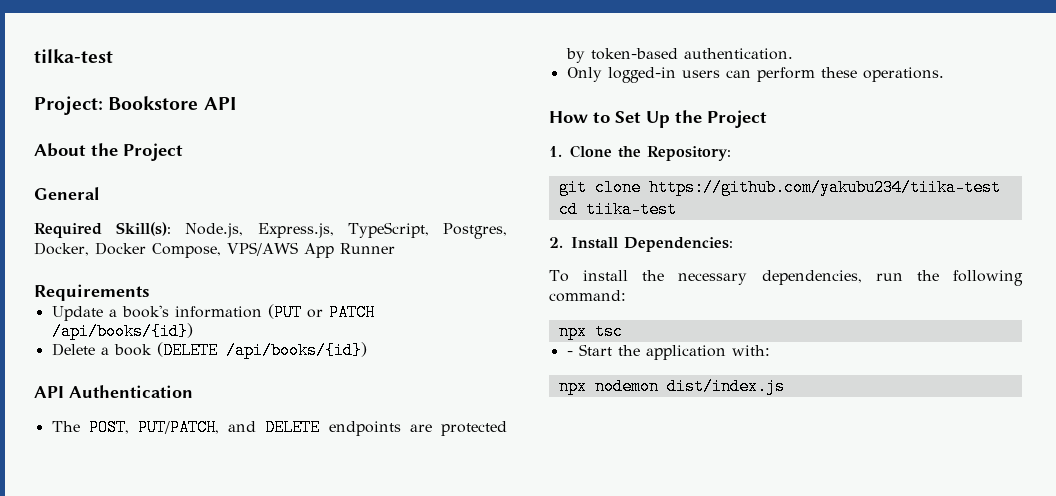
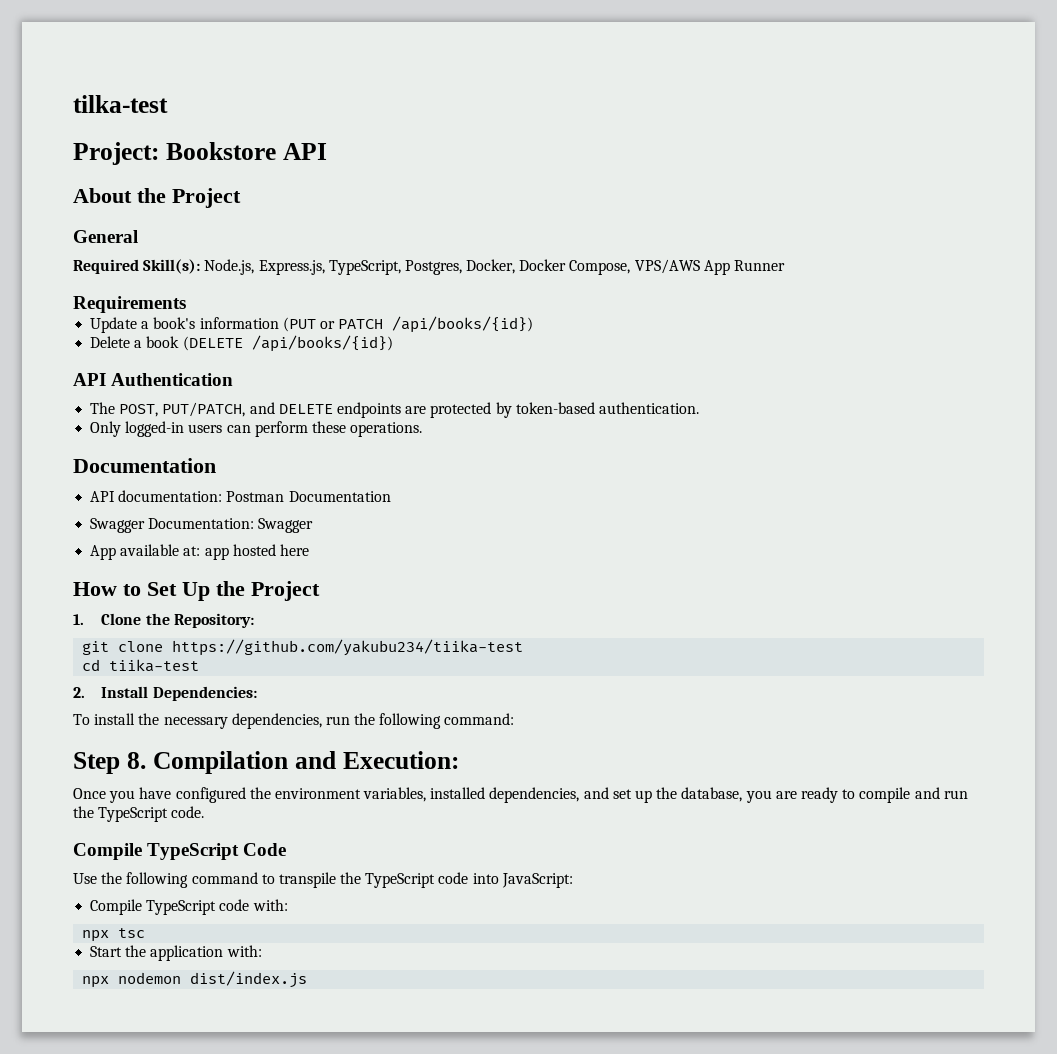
  Only logged-in users can perform these operations.
+ Documentation
+ API documentation: Postman Documentation
+ Swagger Documentation: Swagger
+ App available at: app hosted here
+ Step 8. Compilation and Execution:
+ Once you have configured the environment variables, installed dependencies, and set up the database, you are ready to compile and run the TypeScript code.
+ Compile TypeScript Code
+ Use the following command to transpile the TypeScript code into JavaScript:
+ Compile TypeScript code with:
- - Start the application with:
+ Start the application with:

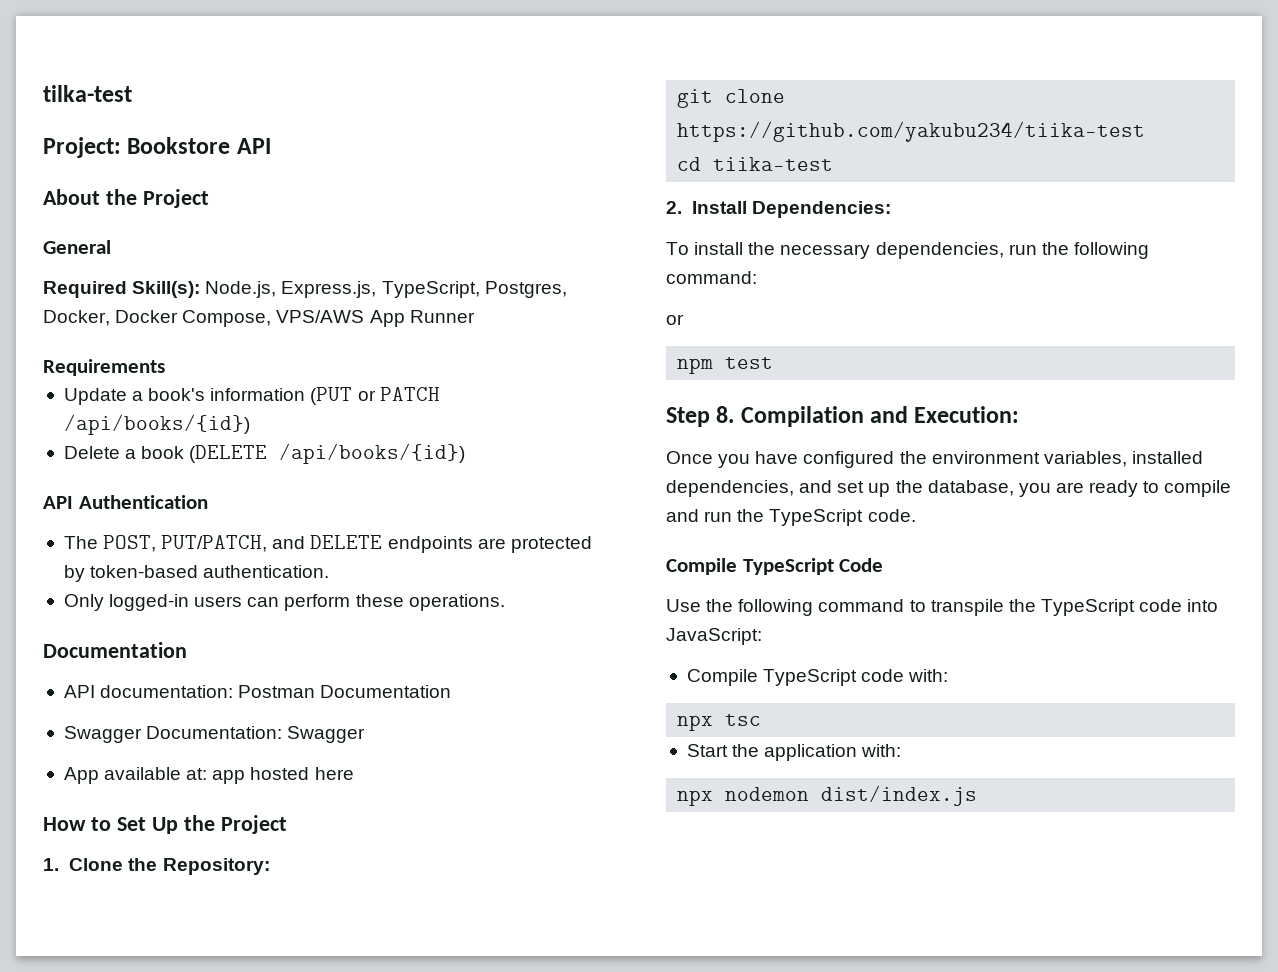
  To install the necessary dependencies, run the following command:
+ or
+ npm test

